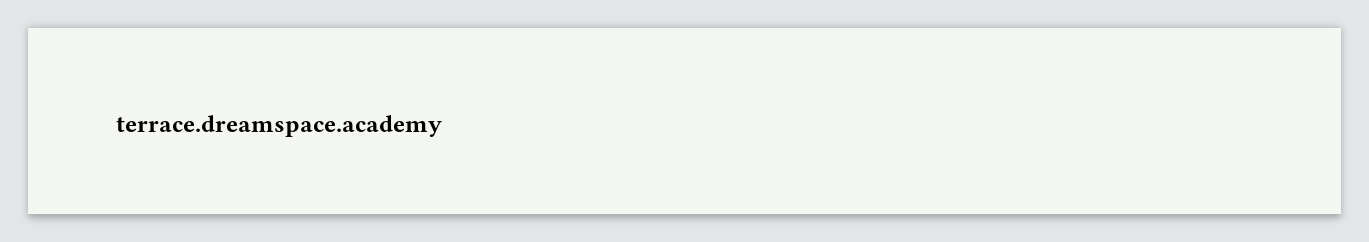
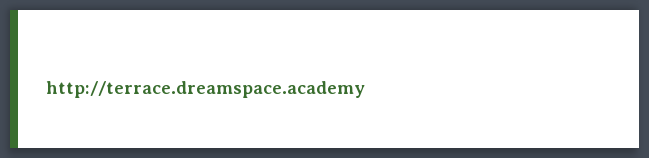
- terrace.dreamspace.academy
+ http://terrace.dreamspace.academy

